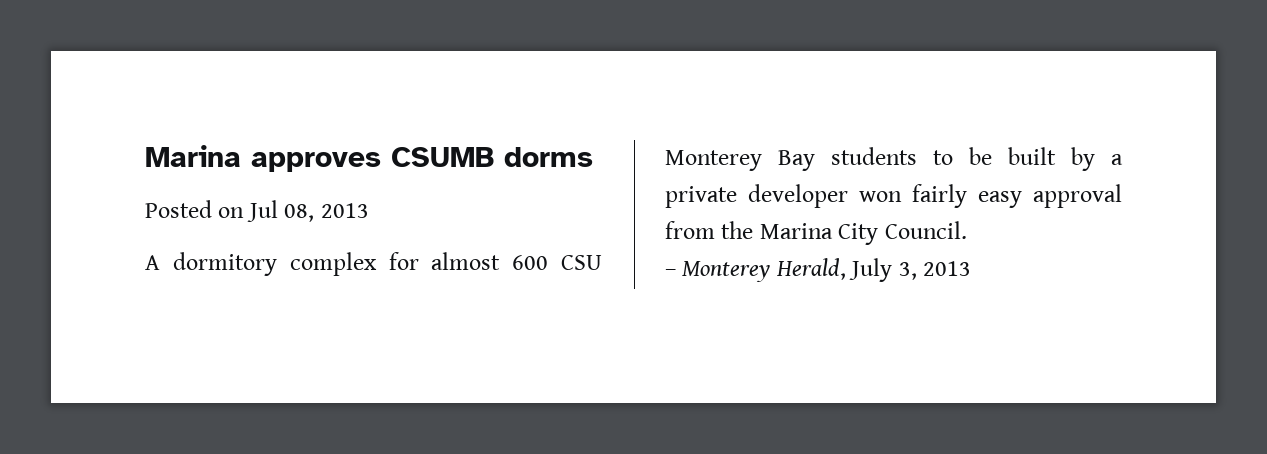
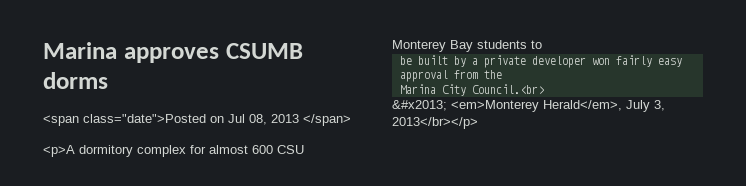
- Posted on Jul 08, 2013
- A dormitory complex for almost 600 CSU Monterey Bay students to be built by a private developer won fairly easy approval from the Marina City Council.
- – Monterey Herald, July 3, 2013
+ <span class="date">Posted on Jul 08, 2013 </span>
+ <p>A dormitory complex for almost 600 CSU Monterey Bay students to
+ be built by a private developer won fairly easy approval from the
+ Marina City Council.<br>
+ &#x2013; <em>Monterey Herald</em>, July 3, 2013</br></p>

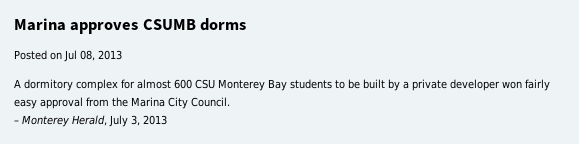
- <span class="date">Posted on Jul 08, 2013 </span>
- <p>A dormitory complex for almost 600 CSU Monterey Bay students to
- be built by a private developer won fairly easy approval from the
- Marina City Council.<br>
- &#x2013; <em>Monterey Herald</em>, July 3, 2013</br></p>
+ Posted on Jul 08, 2013
+ A dormitory complex for almost 600 CSU Monterey Bay students to be built by a private developer won fairly easy approval from the Marina City Council.
+ – Monterey Herald, July 3, 2013

